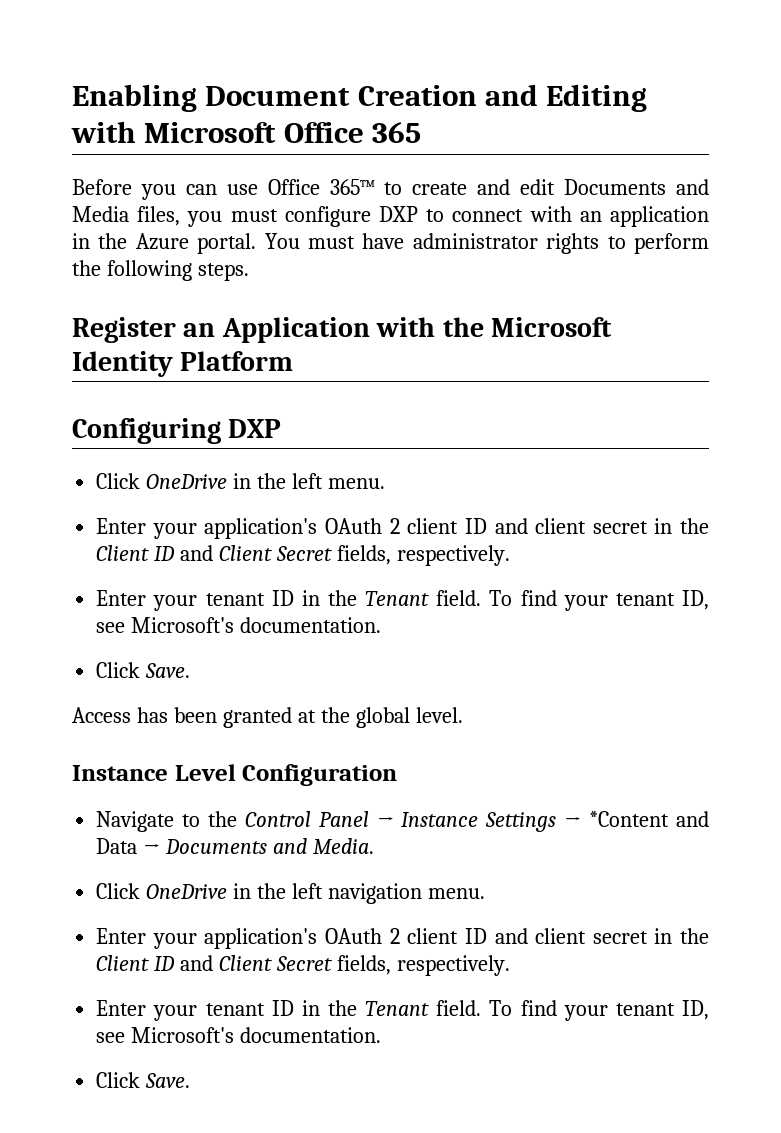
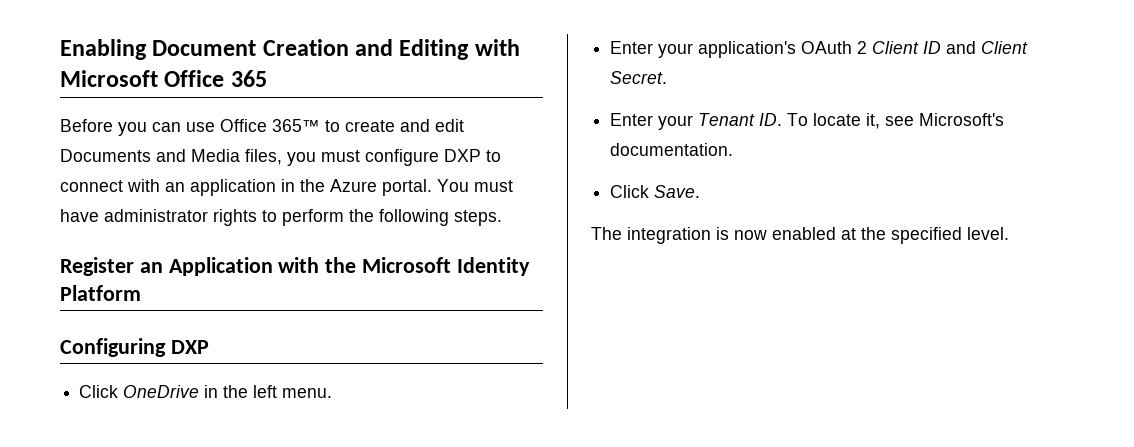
  Click OneDrive in the left menu.
- Enter your application's OAuth 2 client ID and client secret in the Client ID and Client Secret fields, respectively.
- Enter your tenant ID in the Tenant field. To find your tenant ID, see Microsoft's documentation.
+ Enter your application's OAuth 2 Client ID and Client Secret.
+ Enter your Tenant ID. To locate it, see Microsoft's documentation.
- Access has been granted at the global level.
+ The integration is now enabled at the specified level.
- Instance Level Configuration
- Navigate to the Control Panel → Instance Settings → *Content and Data → Documents and Media.
- Click OneDrive in the left navigation menu.
- Enter your application's OAuth 2 client ID and client secret in the Client ID and Client Secret fields, respectively.
- Enter your tenant ID in the Tenant field. To find your tenant ID, see Microsoft's documentation.
- Click Save.

